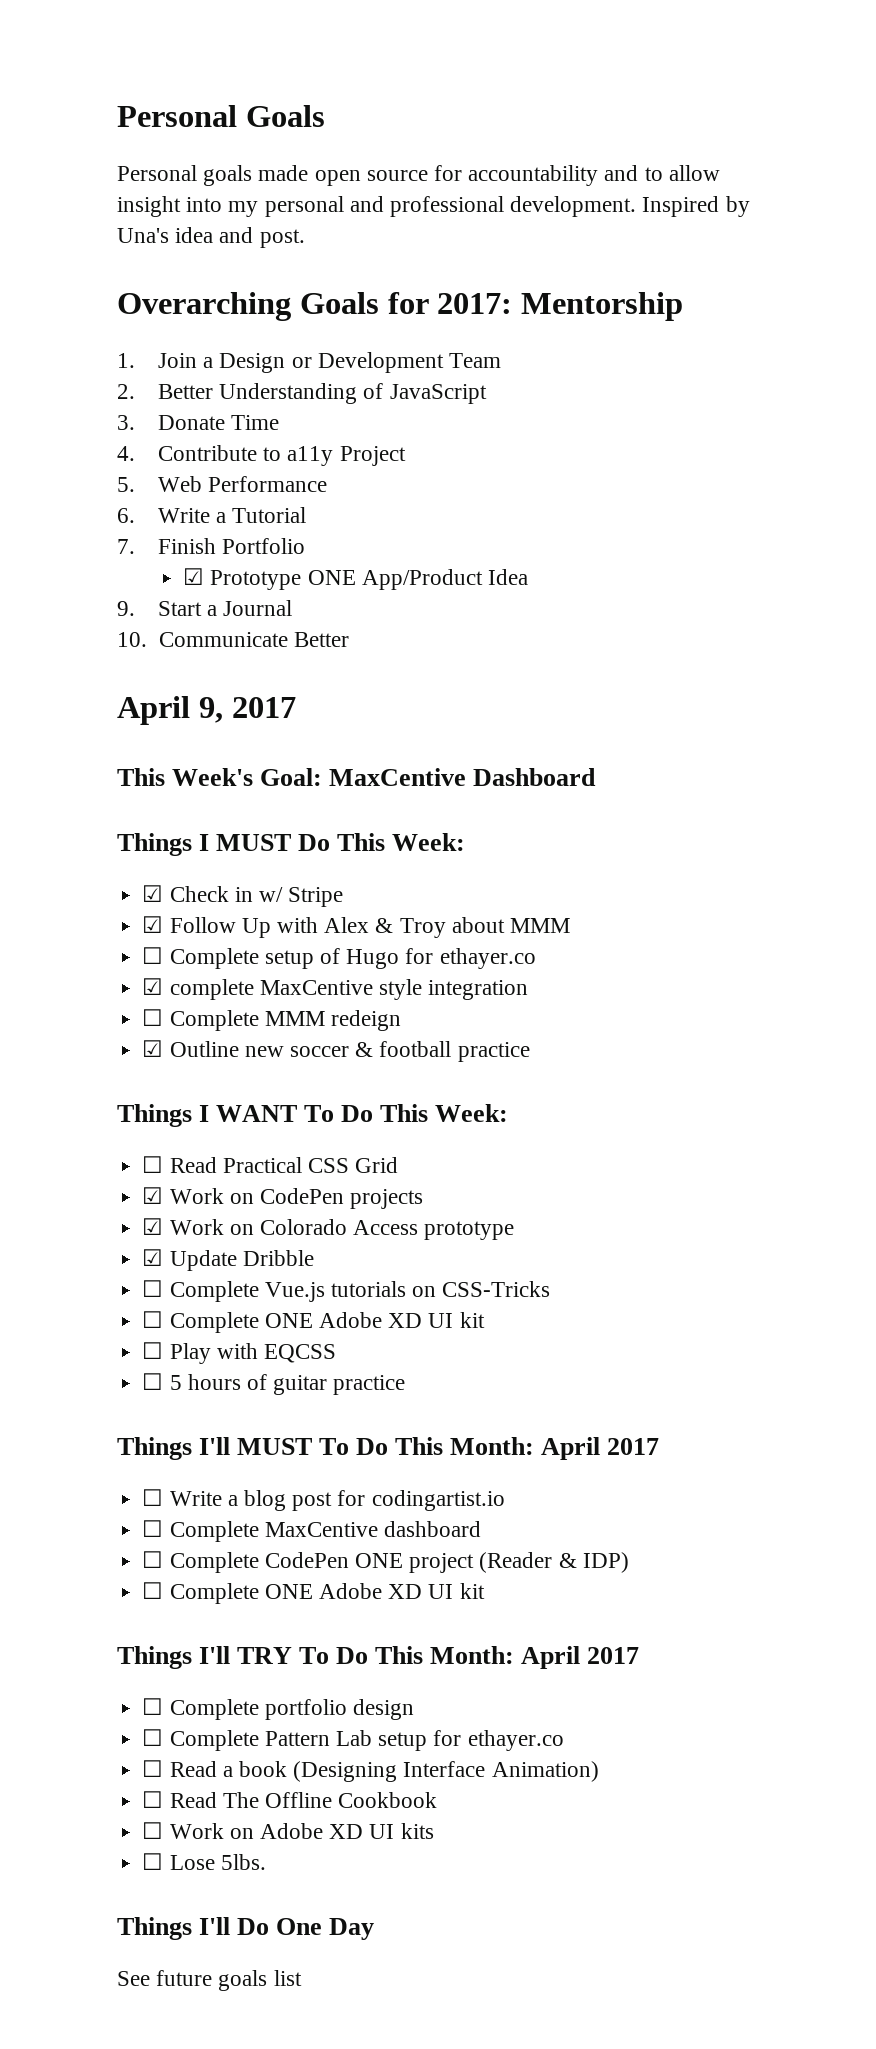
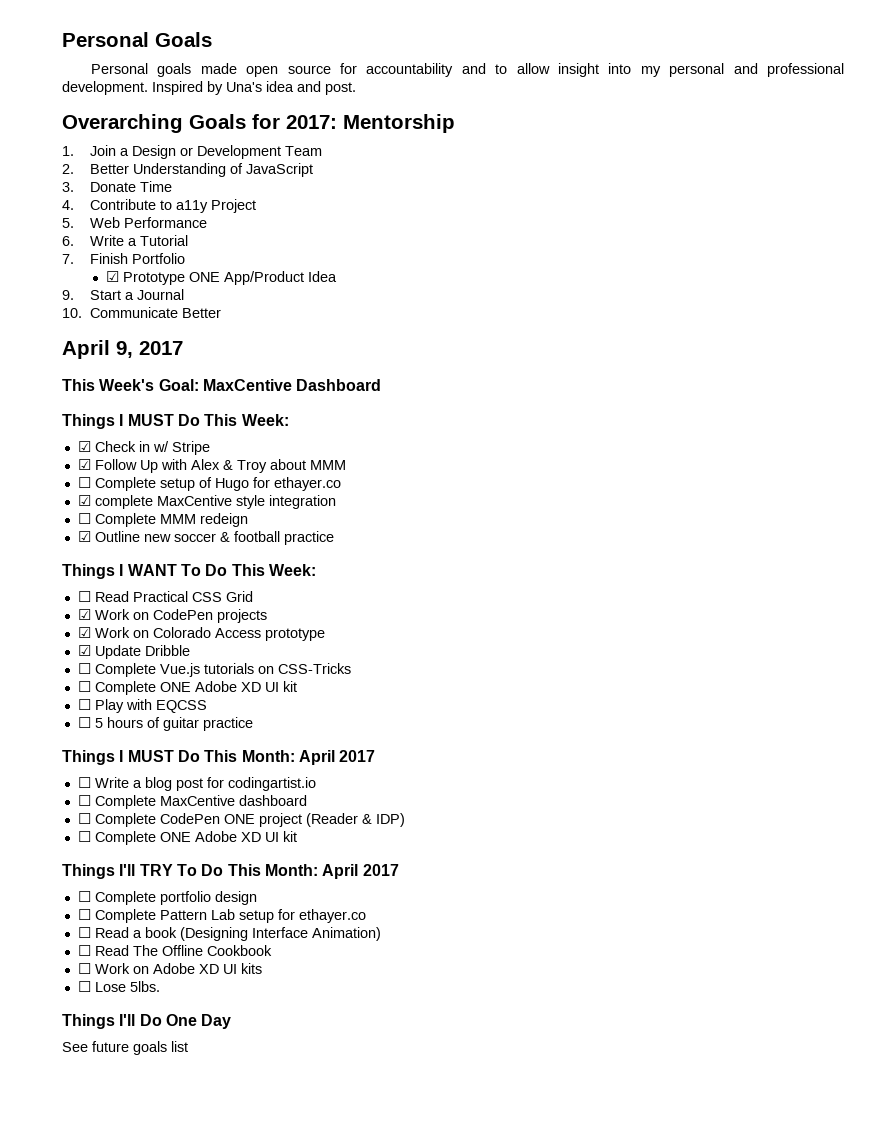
- Things I'll MUST To Do This Month: April 2017
+ Things I MUST Do This Month: April 2017

